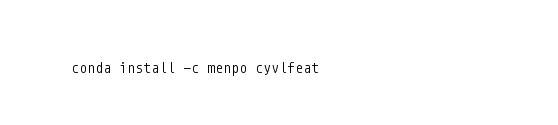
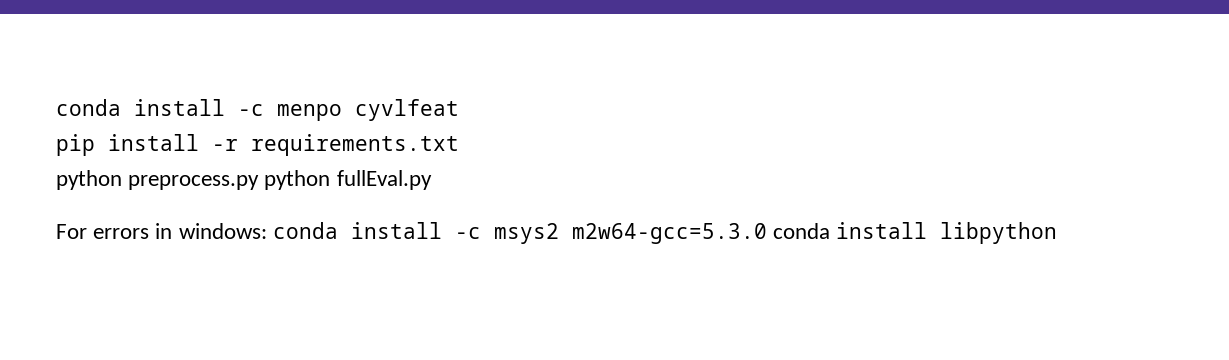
+ pip install -r requirements.txt
+ python preprocess.py python fullEval.py
+ For errors in windows: conda install -c msys2 m2w64-gcc=5.3.0 conda install libpython

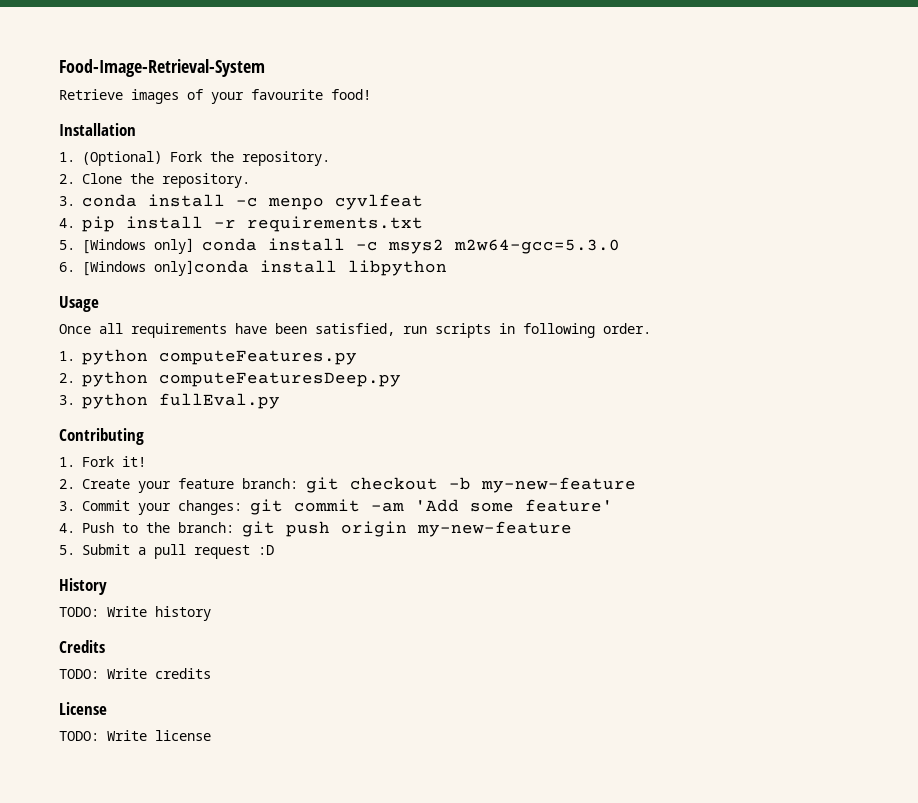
- conda install -c menpo cyvlfeat
+ Food-Image-Retrieval-System
+ Retrieve images of your favourite food!
+ Installation
+ 1. (Optional) Fork the repository.
+ 2. Clone the repository.
+ 3. conda install -c menpo cyvlfeat
- pip install -r requirements.txt
+ 4. pip install -r requirements.txt
- python preprocess.py python fullEval.py
- For errors in windows: conda install -c msys2 m2w64-gcc=5.3.0 conda install libpython
+ 5. [Windows only] conda install -c msys2 m2w64-gcc=5.3.0
+ 6. [Windows only]conda install libpython
+ Usage
+ Once all requirements have been satisfied, run scripts in following order.
+ 1. python computeFeatures.py
+ 2. python computeFeaturesDeep.py
+ 3. python fullEval.py
+ Contributing
+ 1. Fork it!
+ 2. Create your feature branch: git checkout -b my-new-feature
+ 3. Commit your changes: git commit -am 'Add some feature'
+ 4. Push to the branch: git push origin my-new-feature
+ 5. Submit a pull request :D
+ History
+ TODO: Write history
+ Credits
+ TODO: Write credits
+ License
+ TODO: Write license

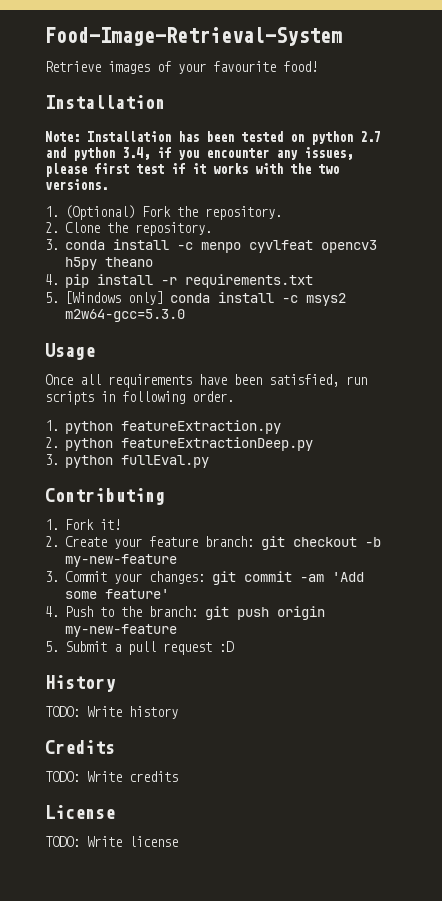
+ Note: Installation has been tested on python 2.7 and python 3.4, if you encounter any issues, please first test if it works with the two versions.
- 3. conda install -c menpo cyvlfeat
+ 3. conda install -c menpo cyvlfeat opencv3 h5py theano
- 6. [Windows only]conda install libpython
- 1. python computeFeatures.py
+ 1. python featureExtraction.py
- 2. python computeFeaturesDeep.py
+ 2. python featureExtractionDeep.py

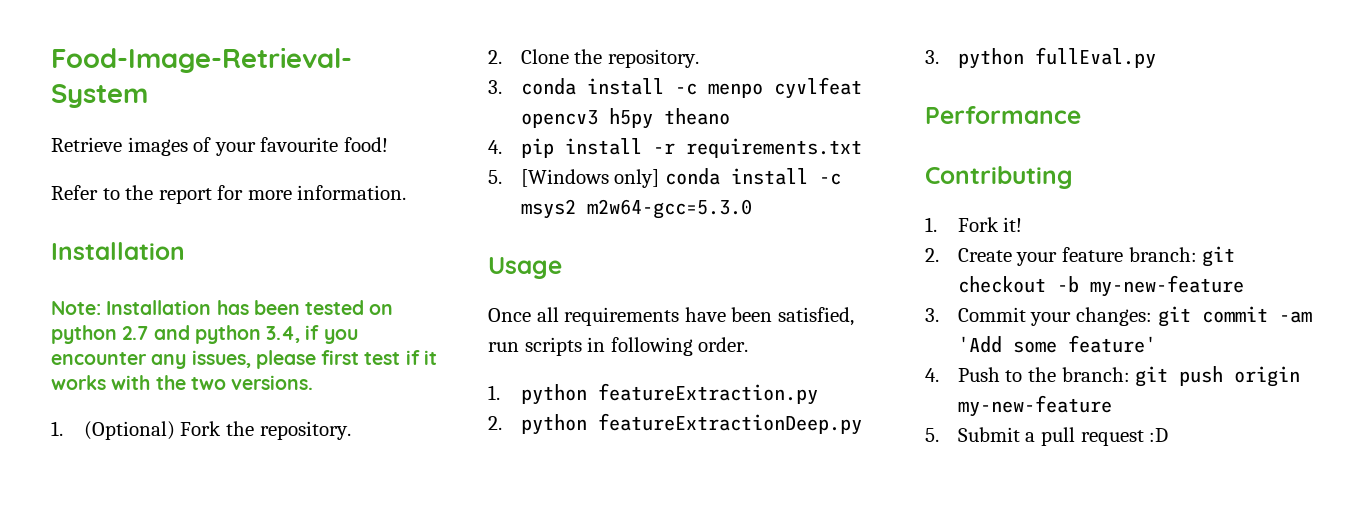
+ Refer to the report for more information.
+ Performance
- History
- TODO: Write history
- Credits
- TODO: Write credits
- License
- TODO: Write license

